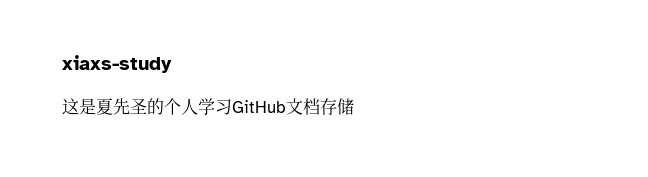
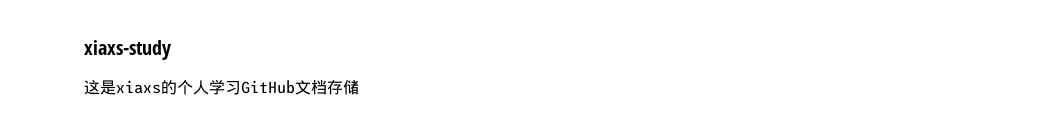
- 这是夏先圣的个人学习GitHub文档存储
+ 这是xiaxs的个人学习GitHub文档存储

